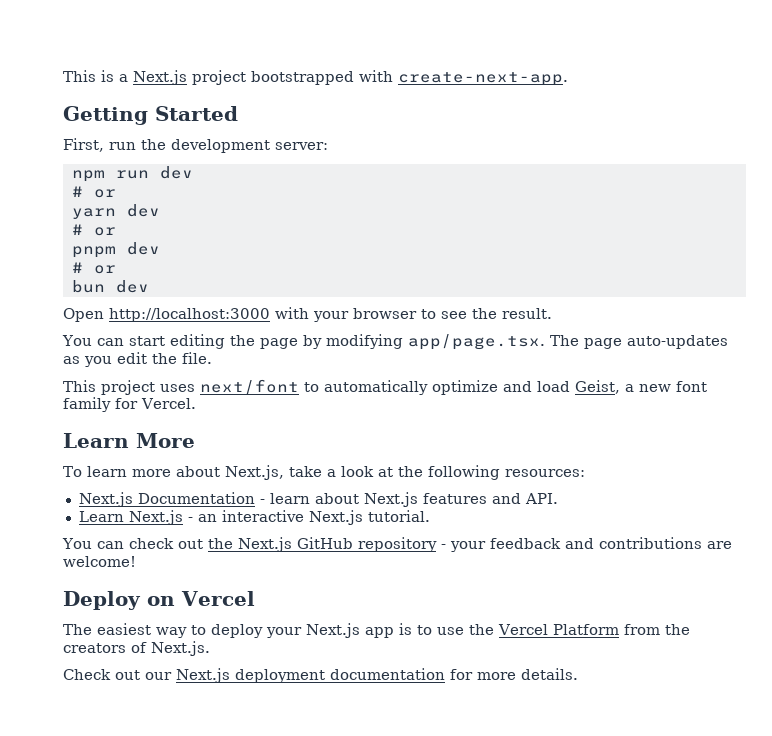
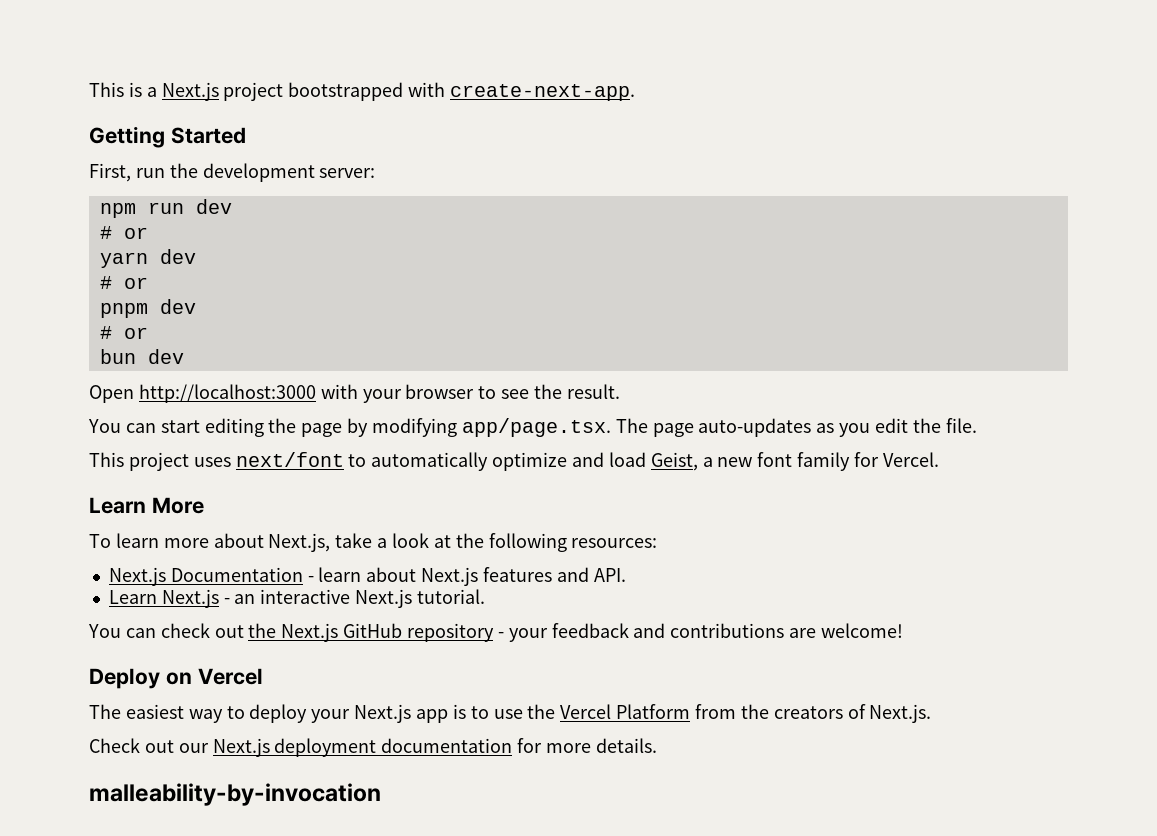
+ malleability-by-invocation

